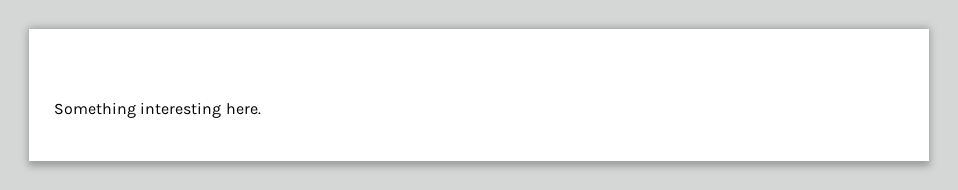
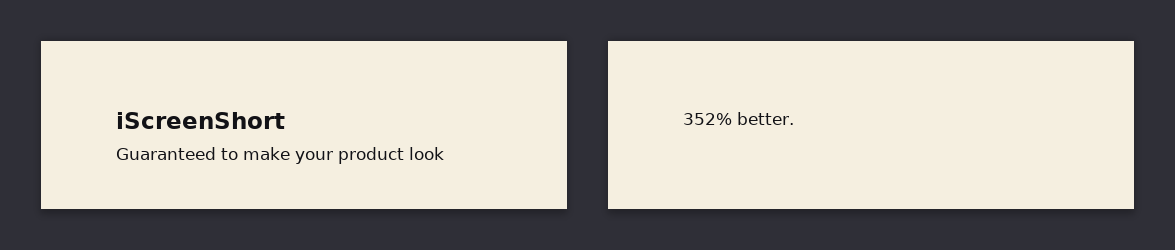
- Something interesting here.
+ iScreenShort
+ Guaranteed to make your product look 352% better.

